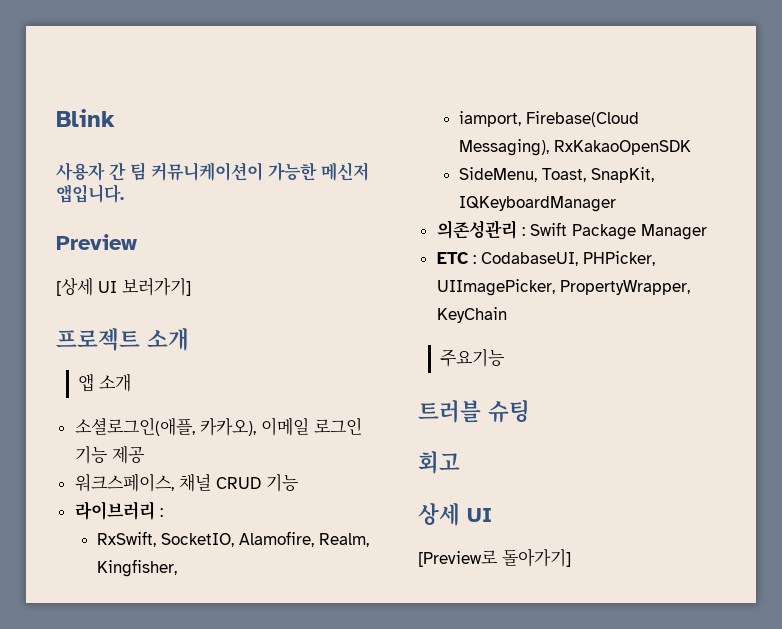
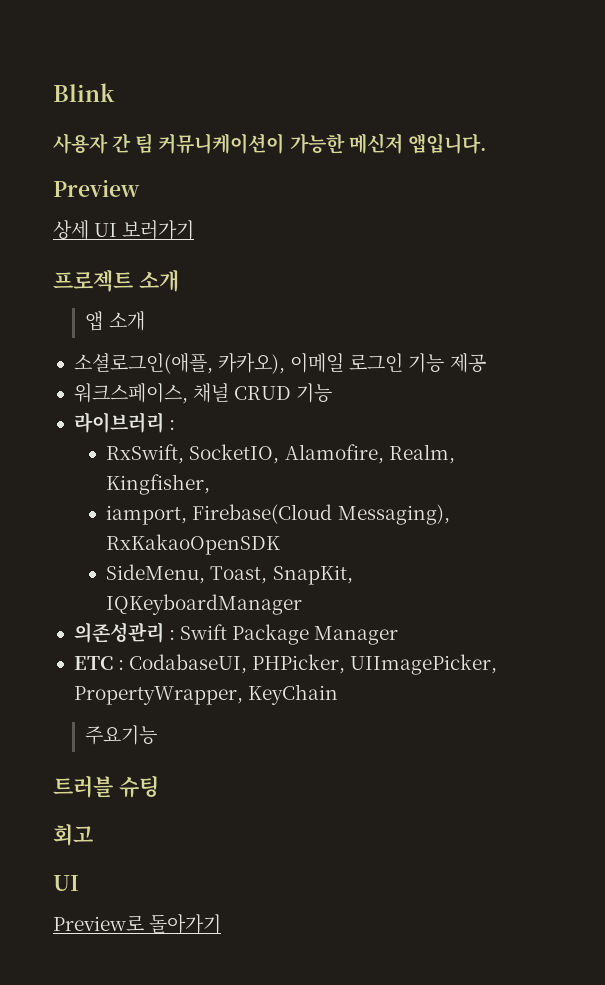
- [상세 UI 보러가기]
+ 상세 UI 보러가기
  회고
- 상세 UI
+ UI
- [Preview로 돌아가기]
+ Preview로 돌아가기

